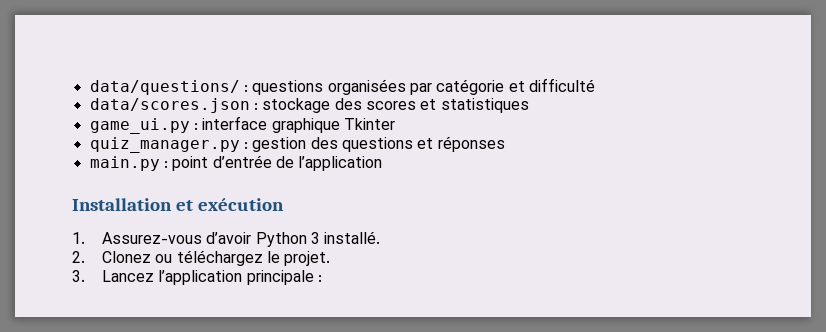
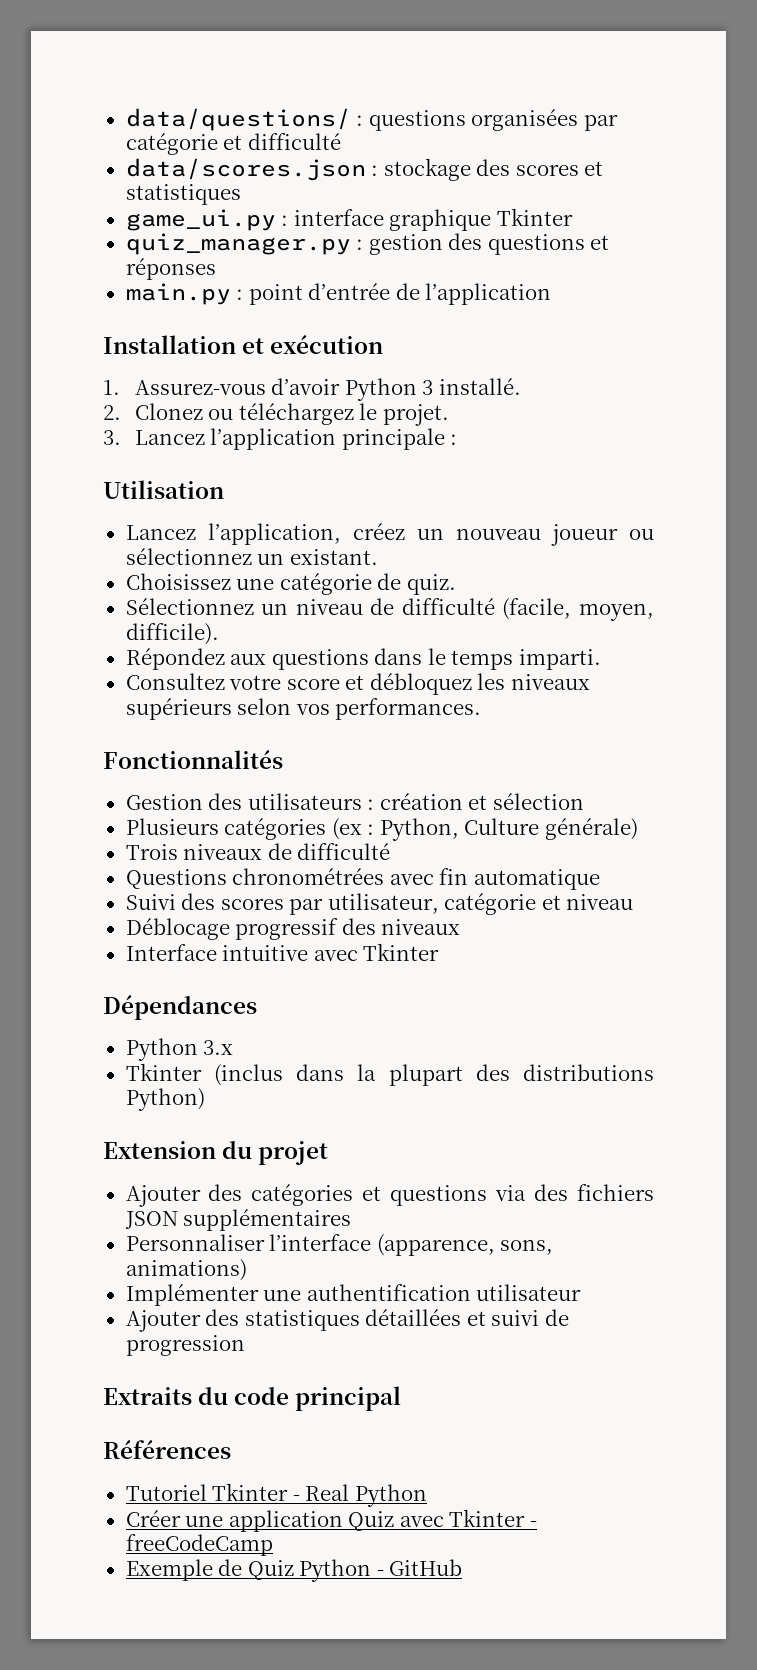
+ Utilisation
+ Lancez l’application, créez un nouveau joueur ou sélectionnez un existant.
+ Choisissez une catégorie de quiz.
+ Sélectionnez un niveau de difficulté (facile, moyen, difficile).
+ Répondez aux questions dans le temps imparti.
+ Consultez votre score et débloquez les niveaux supérieurs selon vos performances.
+ Fonctionnalités
+ Gestion des utilisateurs : création et sélection
+ Plusieurs catégories (ex : Python, Culture générale)
+ Trois niveaux de difficulté
+ Questions chronométrées avec fin automatique
+ Suivi des scores par utilisateur, catégorie et niveau
+ Déblocage progressif des niveaux
+ Interface intuitive avec Tkinter
+ Dépendances
+ Python 3.x
+ Tkinter (inclus dans la plupart des distributions Python)
+ Extension du projet
+ Ajouter des catégories et questions via des fichiers JSON supplémentaires
+ Personnaliser l’interface (apparence, sons, animations)
+ Implémenter une authentification utilisateur
+ Ajouter des statistiques détaillées et suivi de progression
+ Extraits du code principal
+ Références
+ Tutoriel Tkinter - Real Python
+ Créer une application Quiz avec Tkinter - freeCodeCamp
+ Exemple de Quiz Python - GitHub

